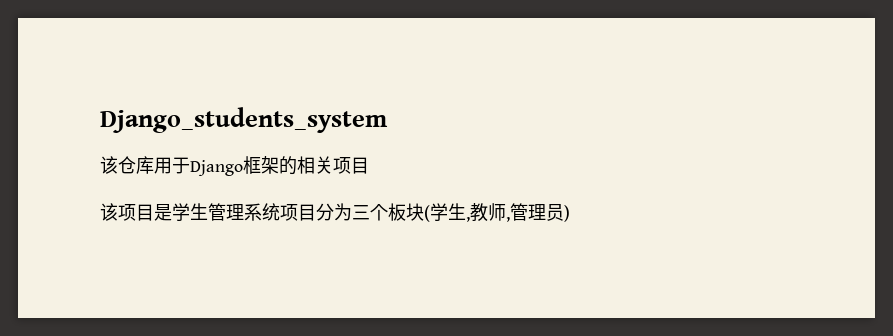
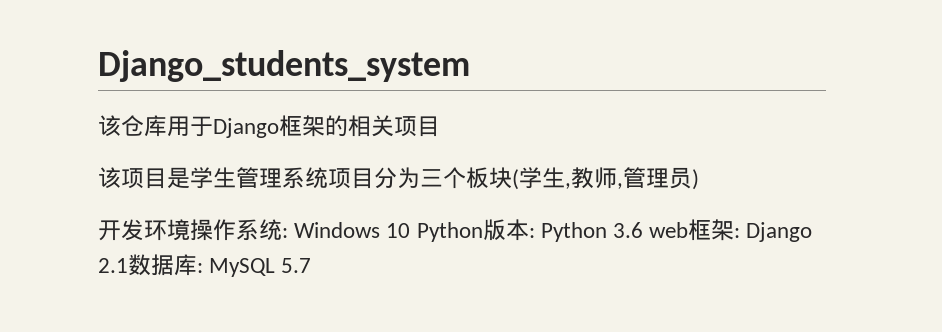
+ 开发环境操作系统: Windows 10 Python版本: Python 3.6 web框架: Django 2.1数据库: MySQL 5.7

